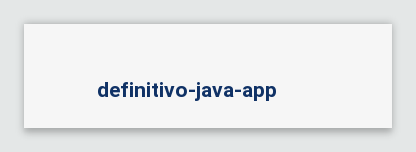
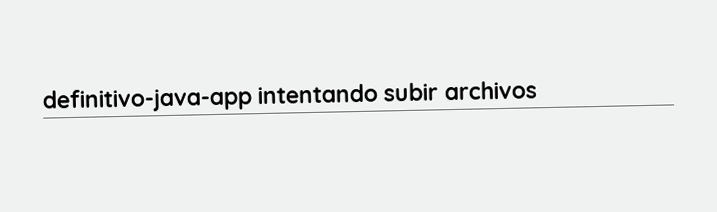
- definitivo-java-app
+ definitivo-java-app intentando subir archivos

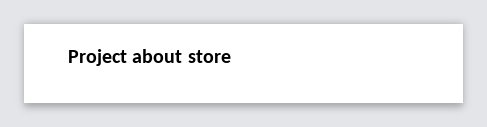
- definitivo-java-app intentando subir archivos
+ Project about store

